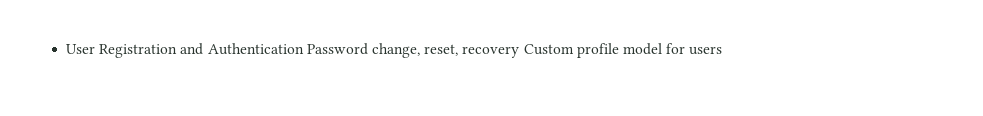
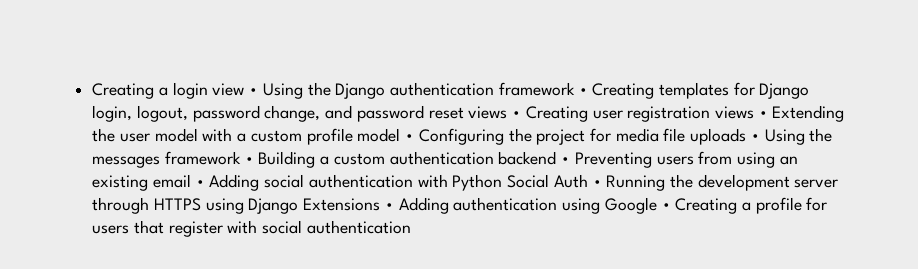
- User Registration and Authentication Password change, reset, recovery Custom profile model for users
+ Creating a login view • Using the Django authentication framework • Creating templates for Django login, logout, password change, and password reset views • Creating user registration views • Extending the user model with a custom profile model • Configuring the project for media file uploads • Using the messages framework • Building a custom authentication backend • Preventing users from using an existing email • Adding social authentication with Python Social Auth • Running the development server through HTTPS using Django Extensions • Adding authentication using Google • Creating a profile for users that register with social authentication

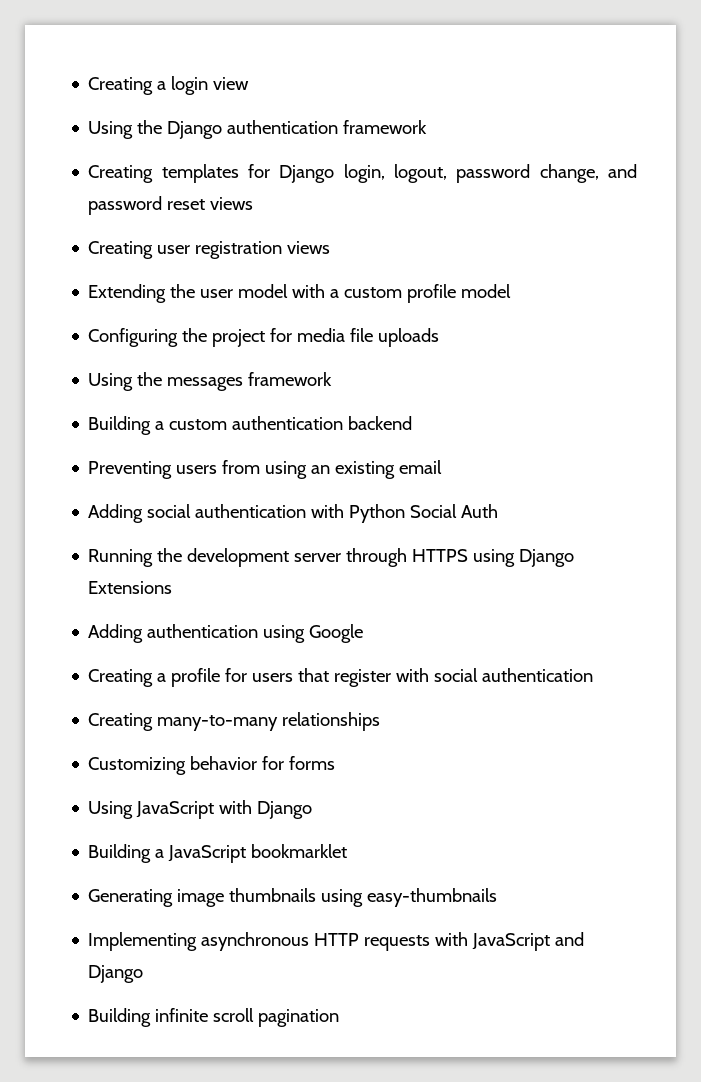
- Creating a login view • Using the Django authentication framework • Creating templates for Django login, logout, password change, and password reset views • Creating user registration views • Extending the user model with a custom profile model • Configuring the project for media file uploads • Using the messages framework • Building a custom authentication backend • Preventing users from using an existing email • Adding social authentication with Python Social Auth • Running the development server through HTTPS using Django Extensions • Adding authentication using Google • Creating a profile for users that register with social authentication
+ Creating a login view
+ Using the Django authentication framework
+ Creating templates for Django login, logout, password change, and password reset views
+ Creating user registration views
+ Extending the user model with a custom profile model
+ Configuring the project for media file uploads
+ Using the messages framework
+ Building a custom authentication backend
+ Preventing users from using an existing email
+ Adding social authentication with Python Social Auth
+ Running the development server through HTTPS using Django Extensions
+ Adding authentication using Google
+ Creating a profile for users that register with social authentication
+ Creating many-to-many relationships
+ Customizing behavior for forms
+ Using JavaScript with Django
+ Building a JavaScript bookmarklet
+ Generating image thumbnails using easy-thumbnails
+ Implementing asynchronous HTTP requests with JavaScript and Django
+ Building infinite scroll pagination

